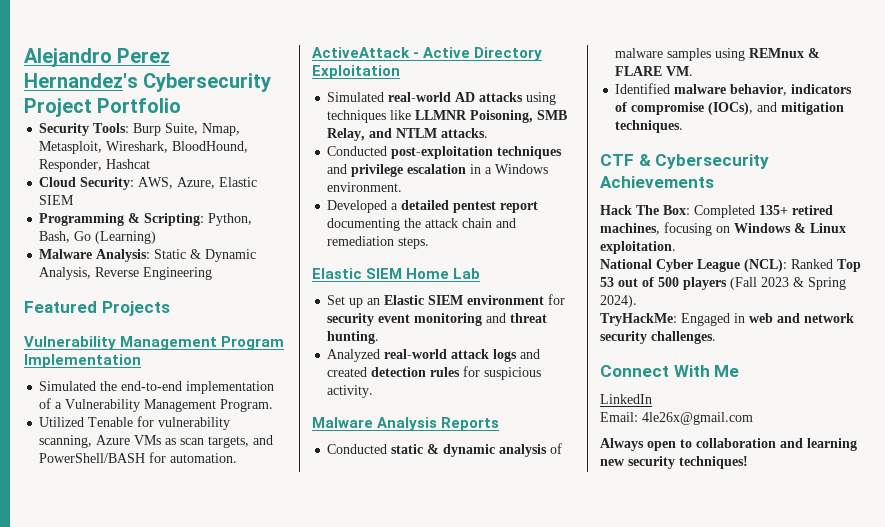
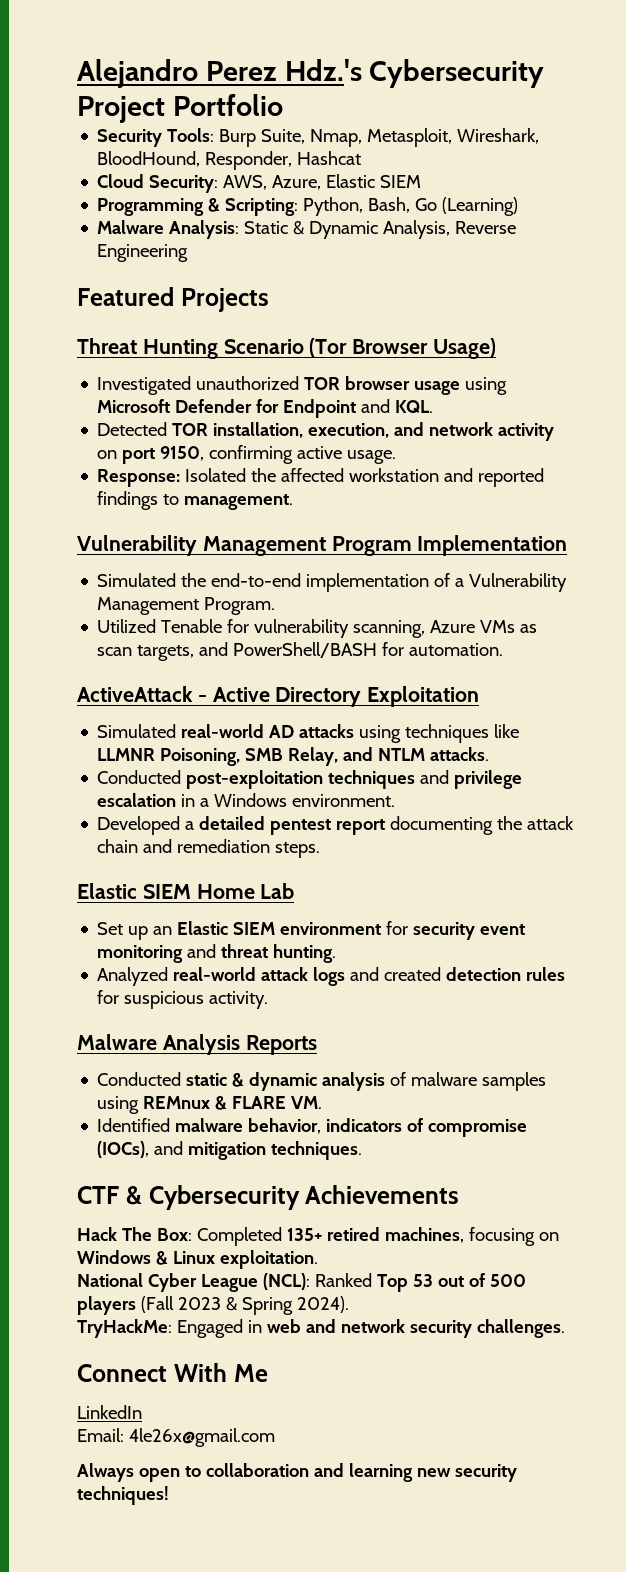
- Alejandro Perez Hernandez's Cybersecurity Project Portfolio
+ Alejandro Perez Hdz.'s Cybersecurity Project Portfolio
+ Threat Hunting Scenario (Tor Browser Usage)
+ Investigated unauthorized TOR browser usage using Microsoft Defender for Endpoint and KQL.
+ Detected TOR installation, execution, and network activity on port 9150, confirming active usage.
+ Response: Isolated the affected workstation and reported findings to management.

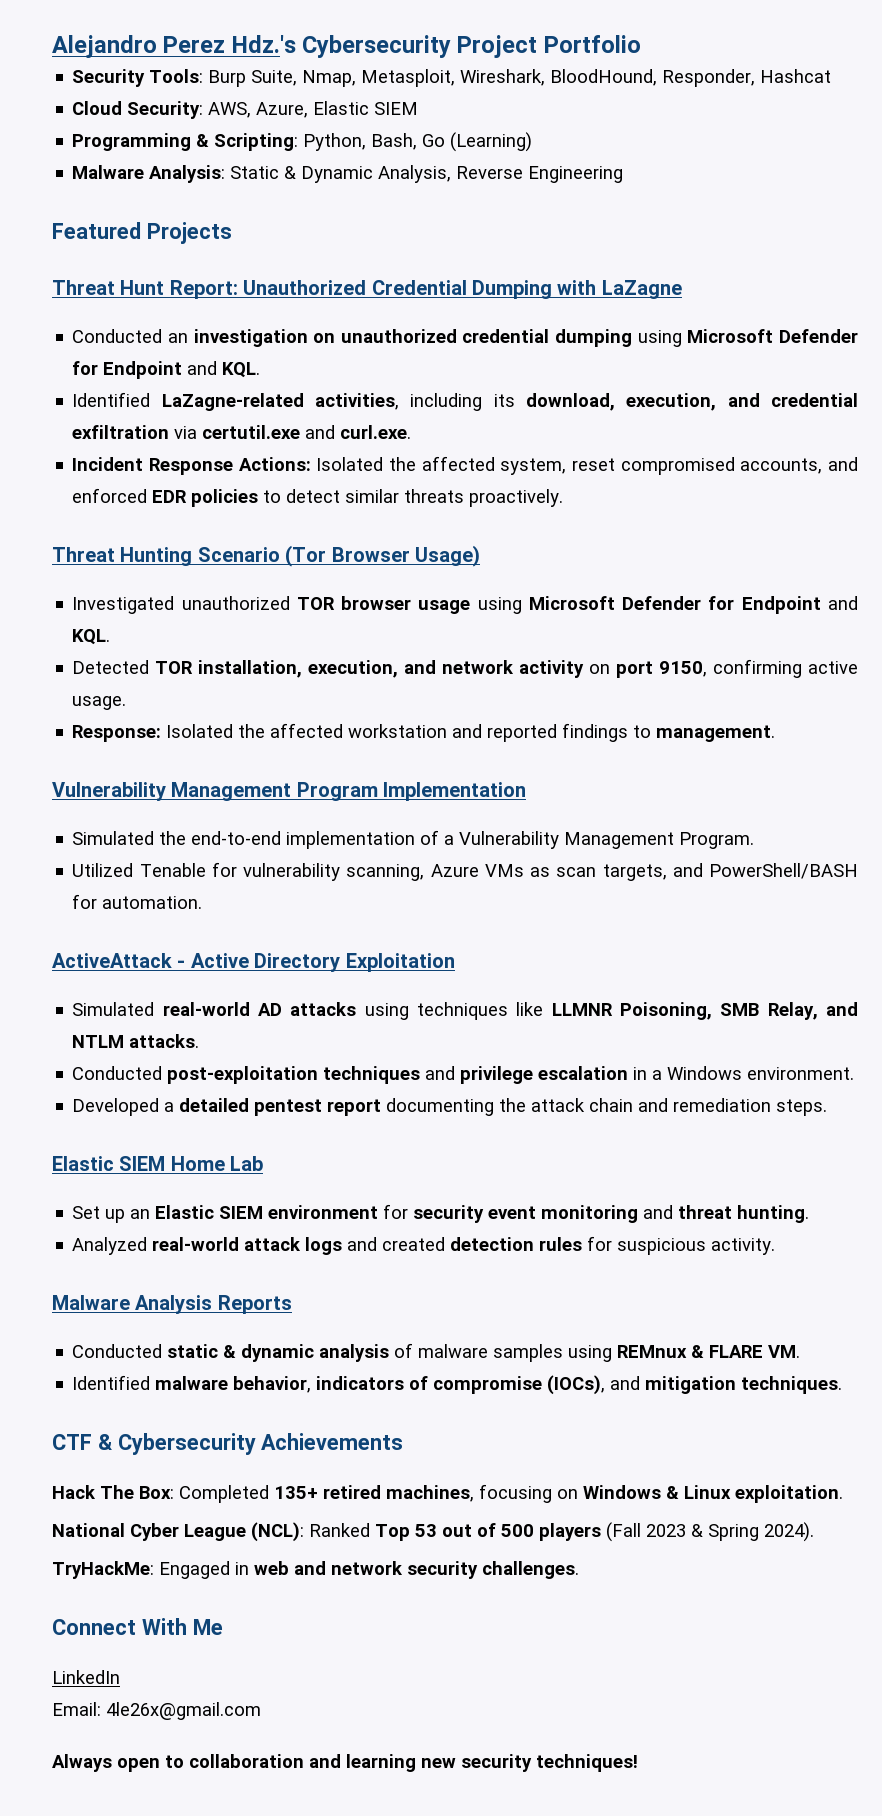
+ Threat Hunt Report: Unauthorized Credential Dumping with LaZagne
+ Conducted an investigation on unauthorized credential dumping using Microsoft Defender for Endpoint and KQL.
+ Identified LaZagne-related activities, including its download, execution, and credential exfiltration via certutil.exe and curl.exe.
+ Incident Response Actions: Isolated the affected system, reset compromised accounts, and enforced EDR policies to detect similar threats proactively.

